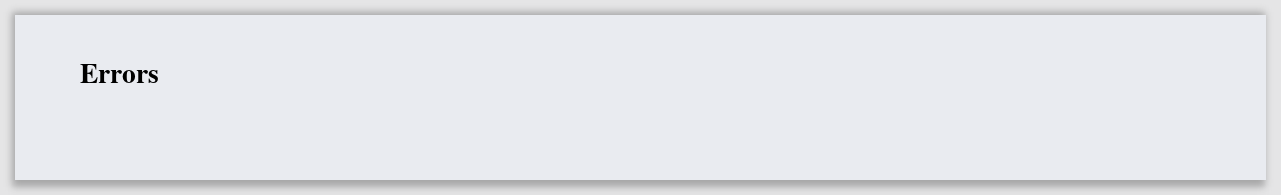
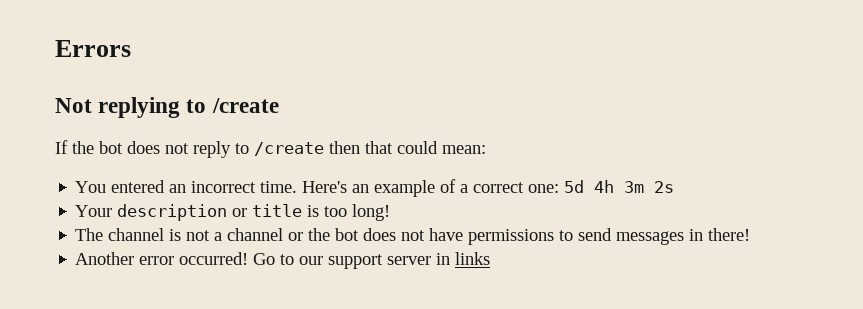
+ Not replying to /create
+ If the bot does not reply to /create then that could mean:
+ You entered an incorrect time. Here's an example of a correct one: 5d 4h 3m 2s
+ Your description or title is too long!
+ The channel is not a channel or the bot does not have permissions to send messages in there!
+ Another error occurred! Go to our support server in links

